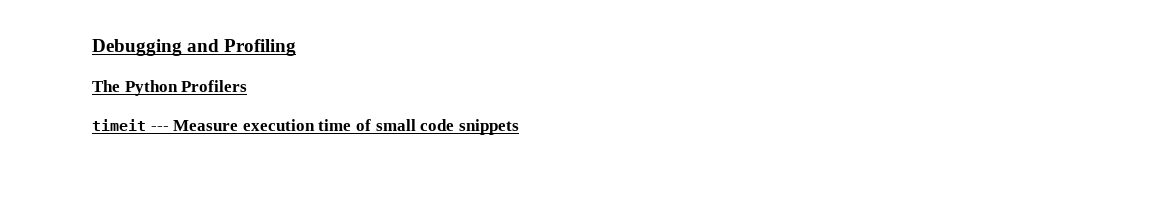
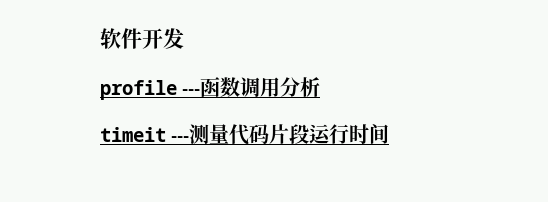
- Debugging and Profiling
- The Python Profilers
- timeit --- Measure execution time of small code snippets
+ 软件开发
+ profile ---函数调用分析
+ timeit ---测量代码片段运行时间

